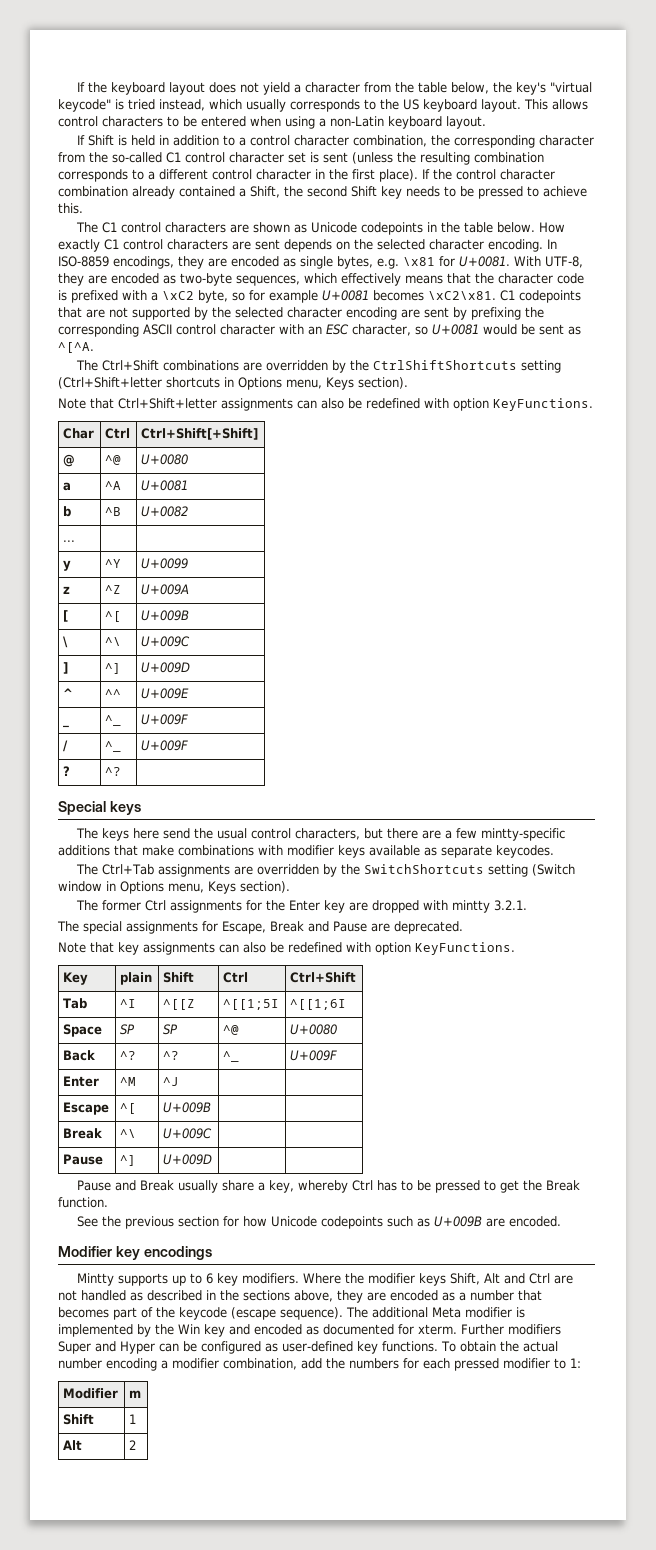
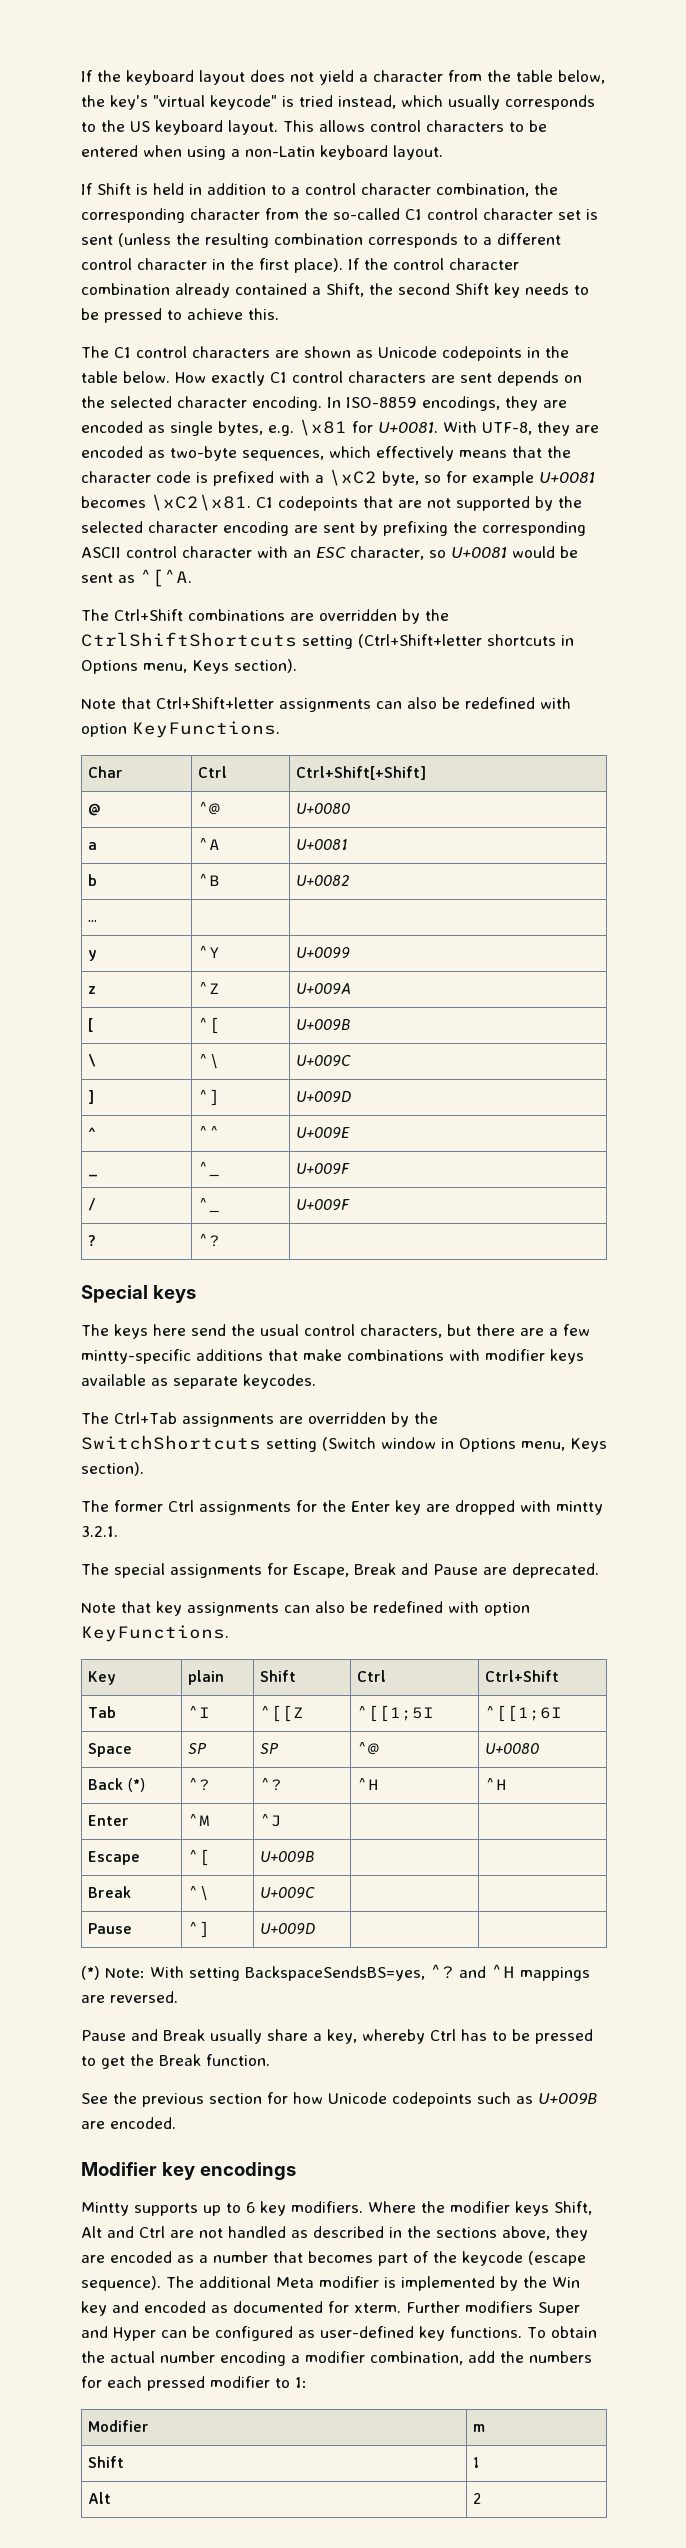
- Back | ^? | ^? | ^_ | U+009F
+ Back (*) | ^? | ^? | ^H | ^H
+ (*) Note: With setting BackspaceSendsBS=yes, ^? and ^H mappings are reversed.

